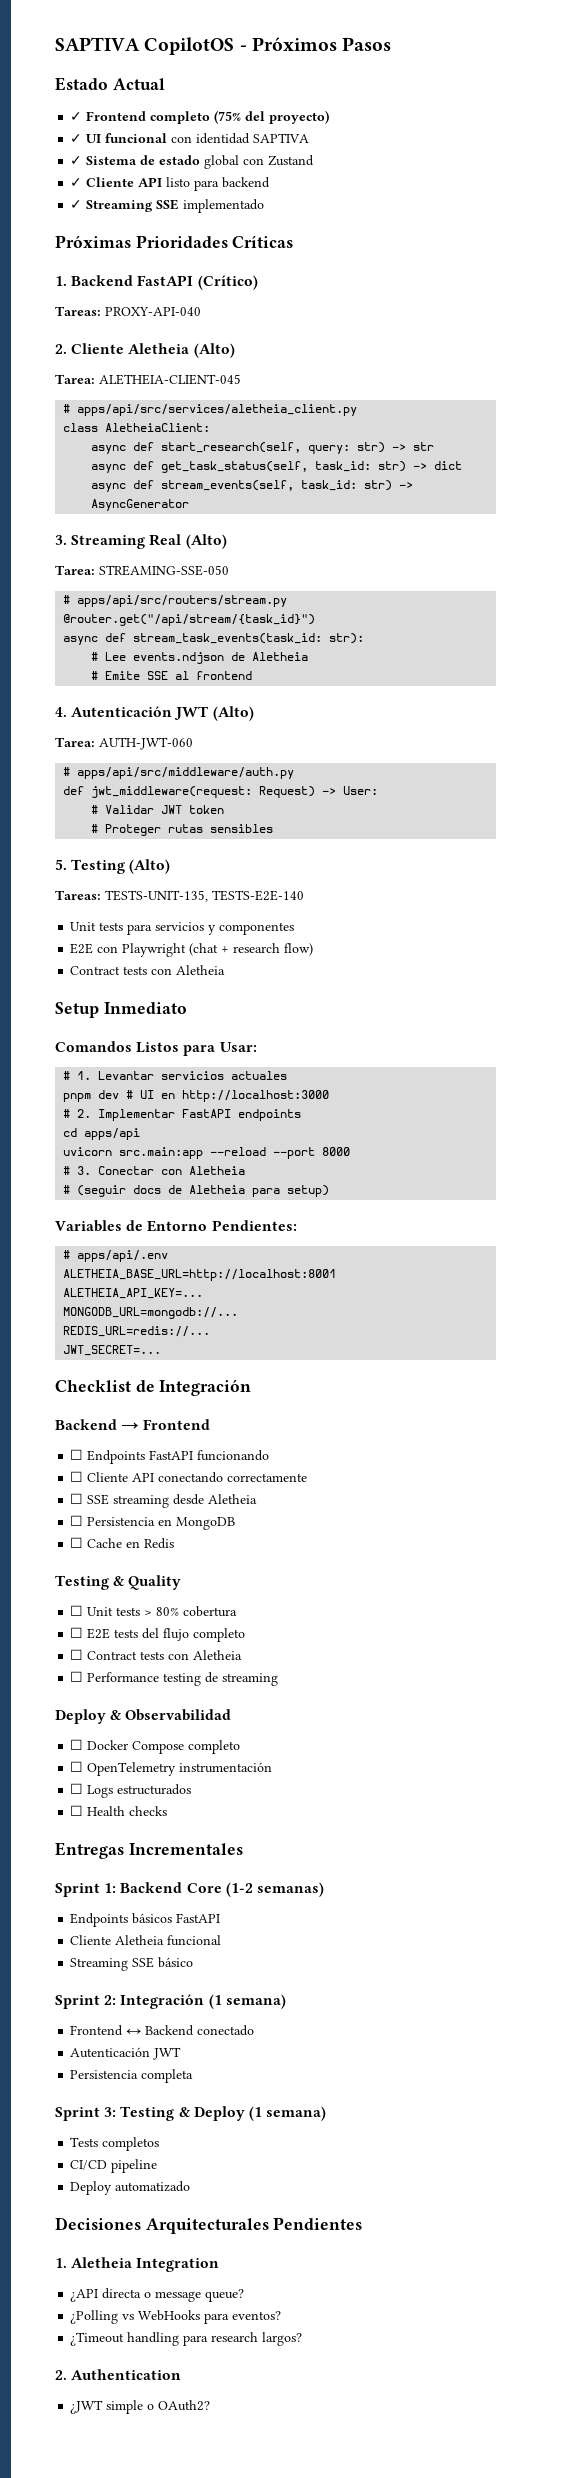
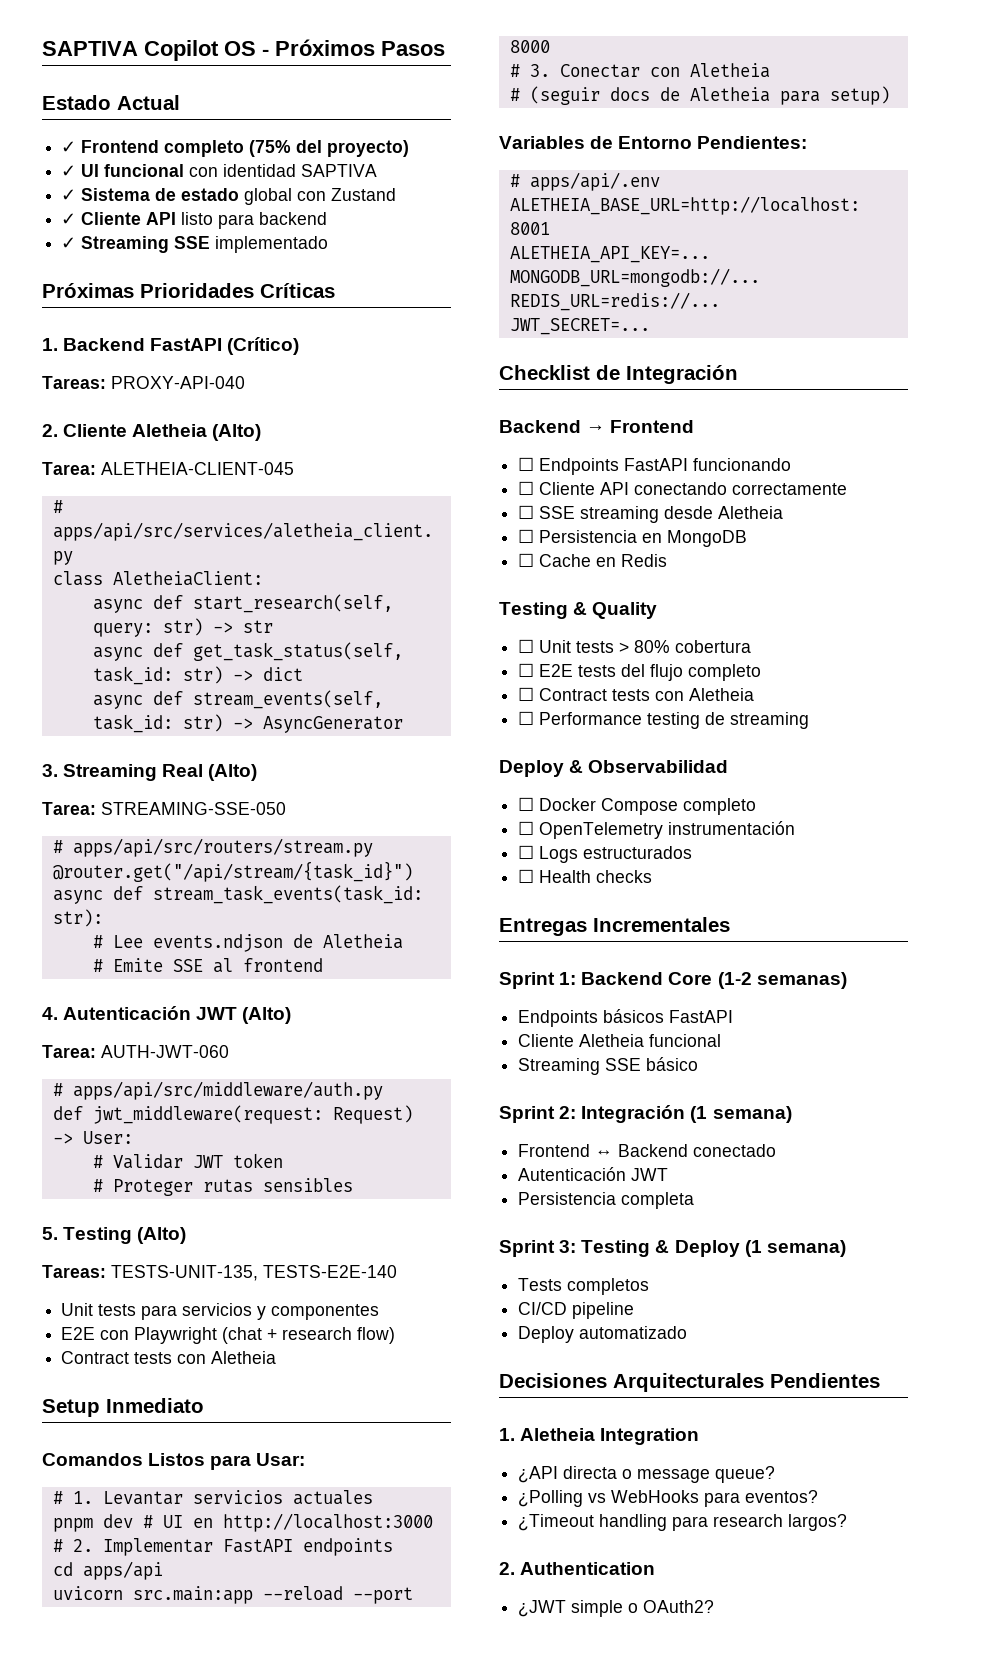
- SAPTIVA CopilotOS - Próximos Pasos
+ SAPTIVA Copilot OS - Próximos Pasos

